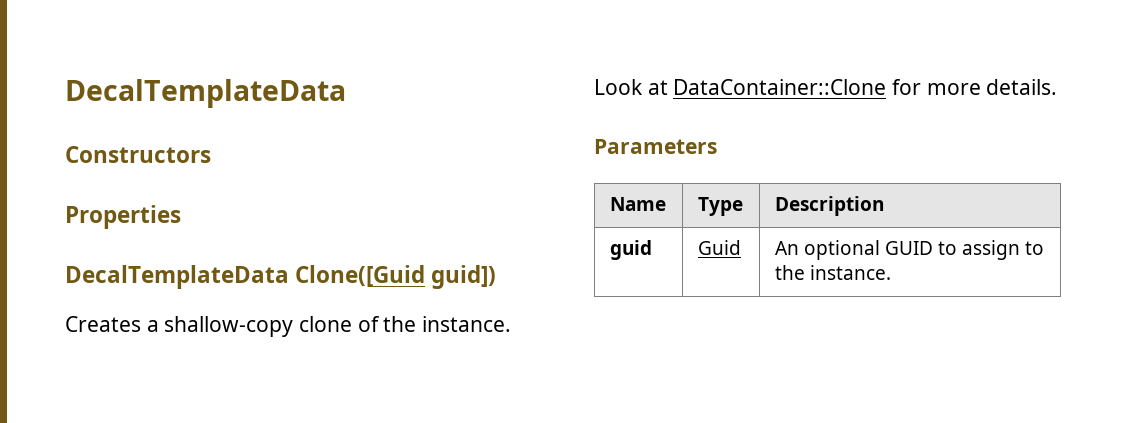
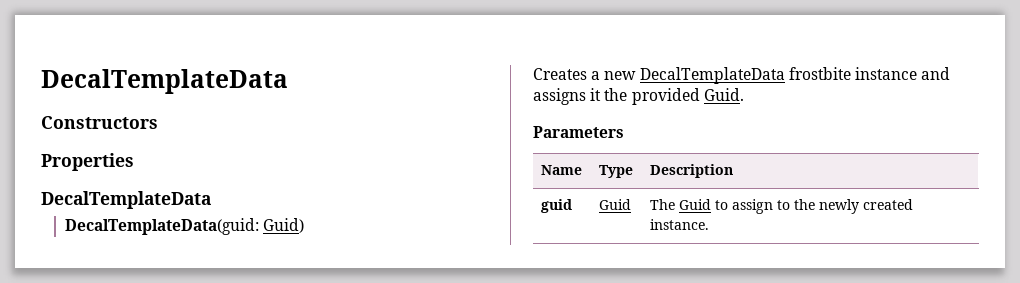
  Properties
- DecalTemplateData Clone([Guid guid])
+ DecalTemplateData
+ DecalTemplateData(guid: Guid)
- Creates a shallow-copy clone of the instance. Look at DataContainer::Clone for more details.
+ Creates a new DecalTemplateData frostbite instance and assigns it the provided Guid.
- guid | Guid | An optional GUID to assign to the instance.
+ guid | Guid | The Guid to assign to the newly created instance.

